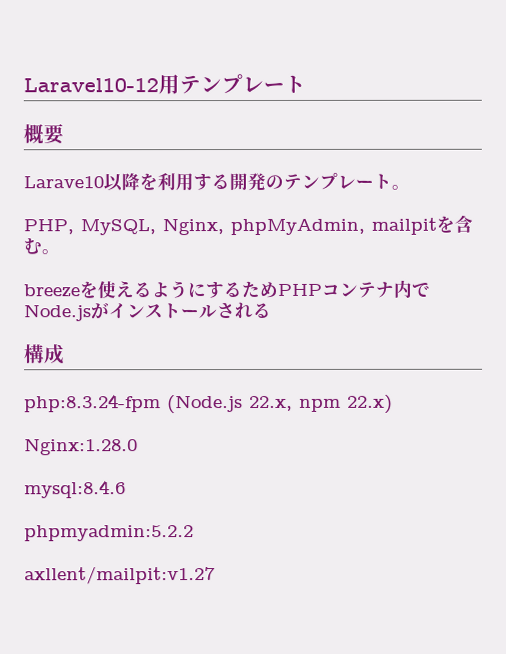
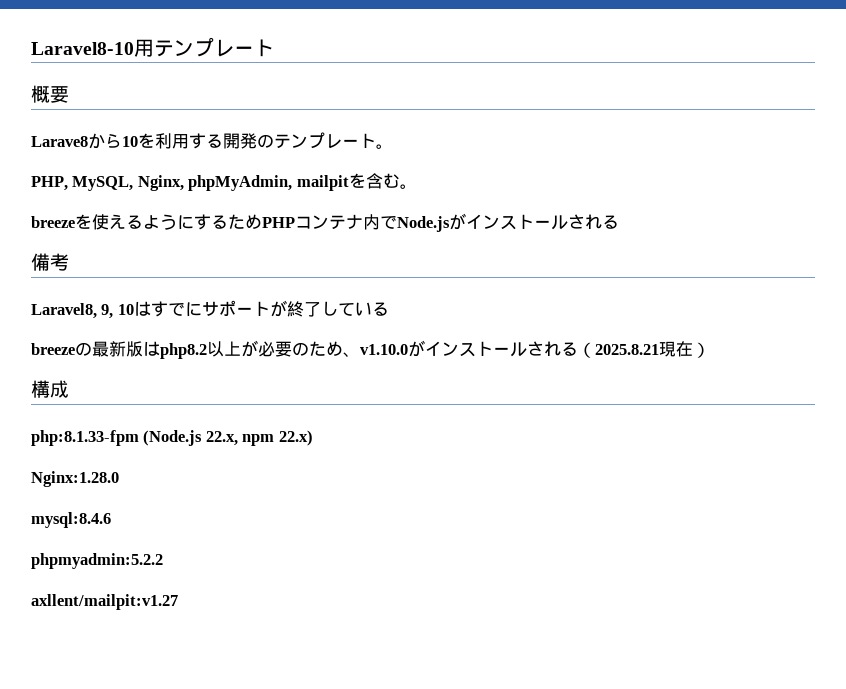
- Laravel10-12用テンプレート
+ Laravel8-10用テンプレート
- Larave10以降を利用する開発のテンプレート。
+ Larave8から10を利用する開発のテンプレート。
+ 備考
+ Laravel8, 9, 10はすでにサポートが終了している
+ breezeの最新版はphp8.2以上が必要のため、v1.10.0がインストールされる（2025.8.21現在）
- php:8.3.24-fpm (Node.js 22.x, npm 22.x)
+ php:8.1.33-fpm (Node.js 22.x, npm 22.x)

